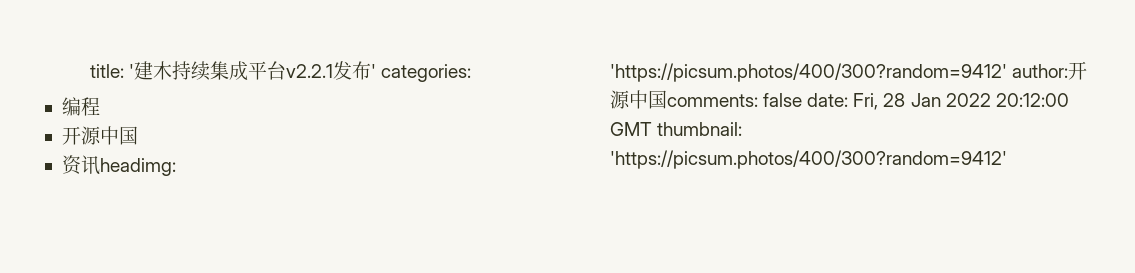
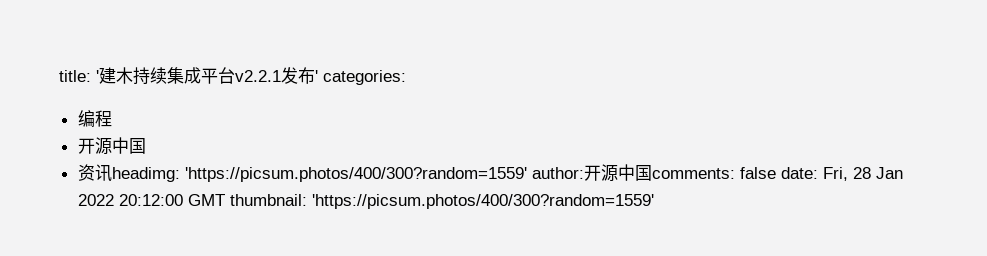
- 资讯headimg: 'https://picsum.photos/400/300?random=9412' author:开源中国comments: false date: Fri, 28 Jan 2022 20:12:00 GMT thumbnail: 'https://picsum.photos/400/300?random=9412'
+ 资讯headimg: 'https://picsum.photos/400/300?random=1559' author:开源中国comments: false date: Fri, 28 Jan 2022 20:12:00 GMT thumbnail: 'https://picsum.photos/400/300?random=1559'

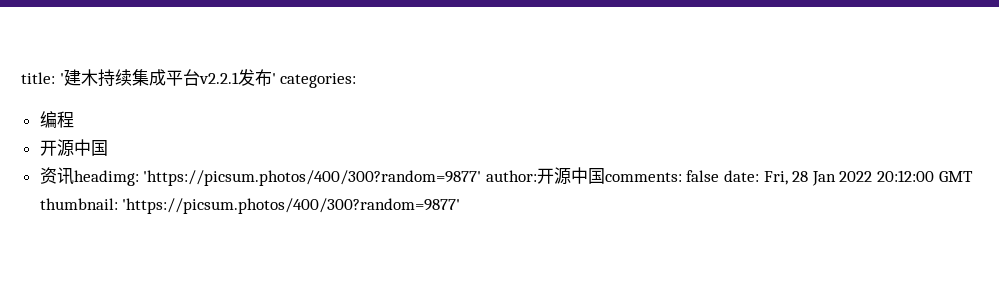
- 资讯headimg: 'https://picsum.photos/400/300?random=1559' author:开源中国comments: false date: Fri, 28 Jan 2022 20:12:00 GMT thumbnail: 'https://picsum.photos/400/300?random=1559'
+ 资讯headimg: 'https://picsum.photos/400/300?random=9877' author:开源中国comments: false date: Fri, 28 Jan 2022 20:12:00 GMT thumbnail: 'https://picsum.photos/400/300?random=9877'

